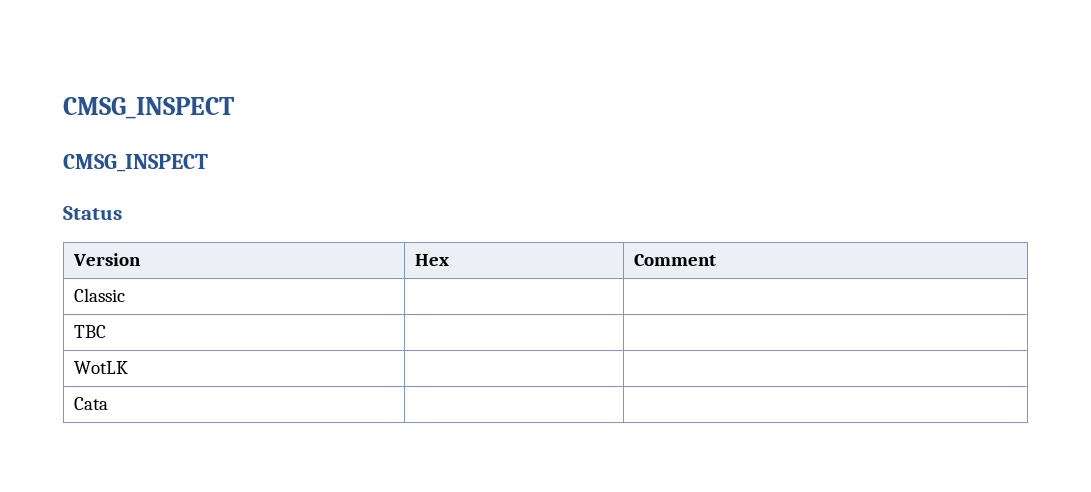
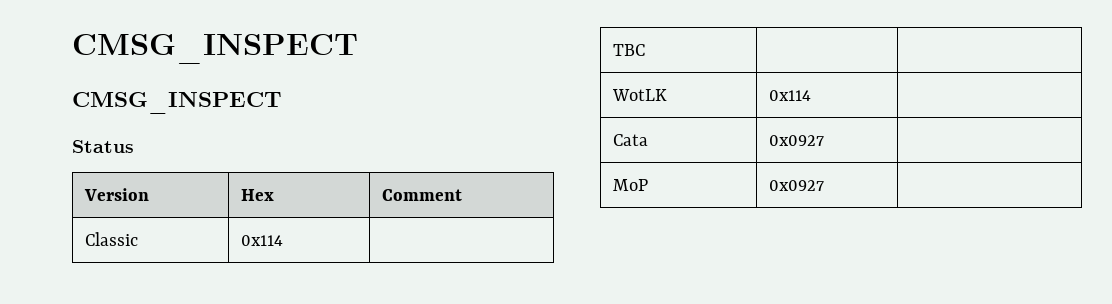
- Classic | |
+ Classic | 0x114 |
- WotLK | |
+ WotLK | 0x114 |
- Cata | |
+ Cata | 0x0927 |
+ MoP | 0x0927 |

